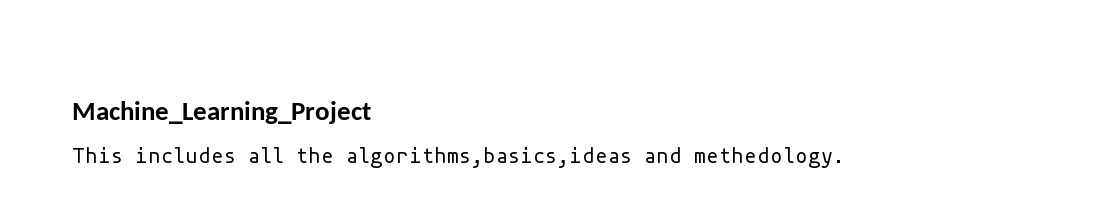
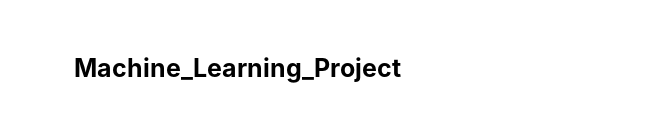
- This includes all the algorithms,basics,ideas and methedology.

